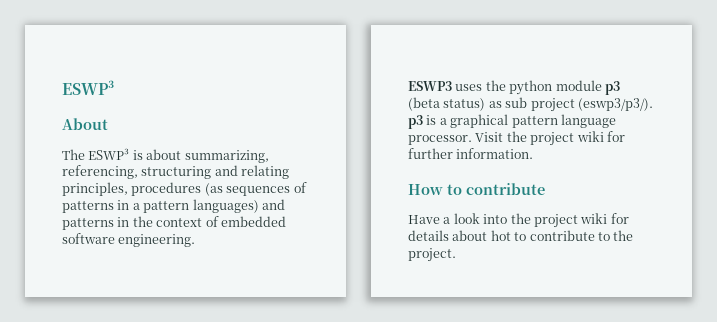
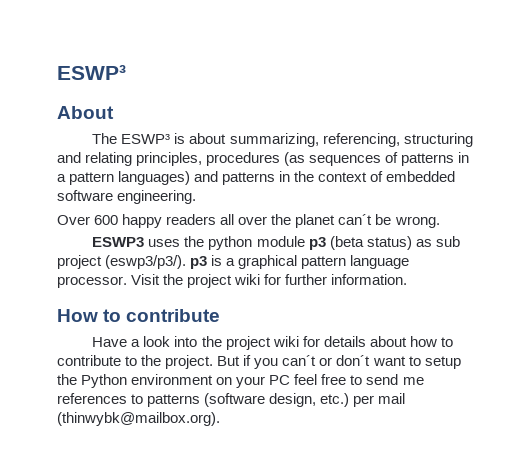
+ Over 600 happy readers all over the planet can´t be wrong.
- Have a look into the project wiki for details about hot to contribute to the project.
+ Have a look into the project wiki for details about how to contribute to the project.
+ But if you can´t or don´t want to setup the Python environment on your PC feel free to send me references to patterns (software design, etc.) per mail (thinwybk@mailbox.org).

